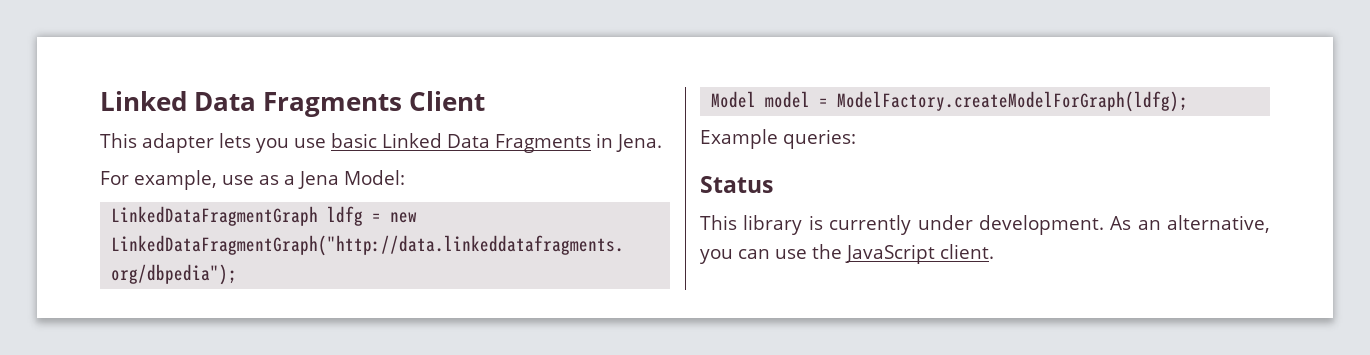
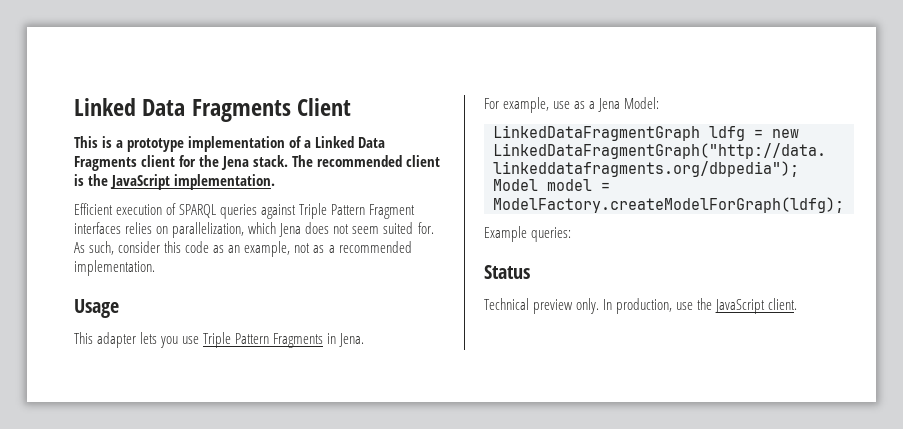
+ This is a prototype implementation of a Linked Data Fragments client for the Jena stack. The recommended client is the JavaScript implementation.
+ Efficient execution of SPARQL queries against Triple Pattern Fragment interfaces relies on parallelization, which Jena does not seem suited for. As such, consider this code as an example, not as a recommended implementation.
+ Usage
- This adapter lets you use basic Linked Data Fragments in Jena.
+ This adapter lets you use Triple Pattern Fragments in Jena.
- This library is currently under development. As an alternative, you can use the JavaScript client.
+ Technical preview only. In production, use the JavaScript client.

